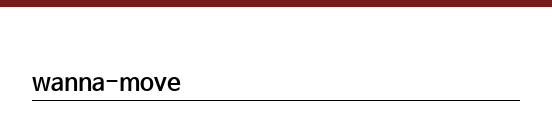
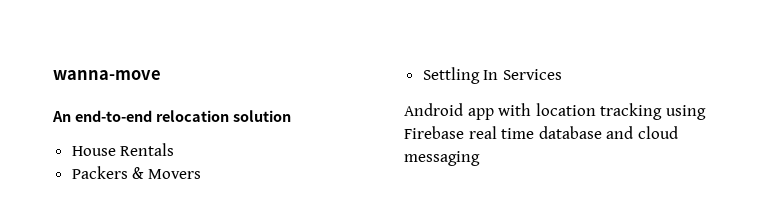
+ An end-to-end relocation solution
+ House Rentals
+ Packers & Movers
+ Settling In Services
+ Android app with location tracking using Firebase real time database and cloud messaging

